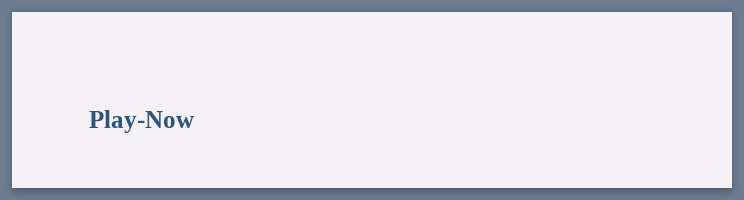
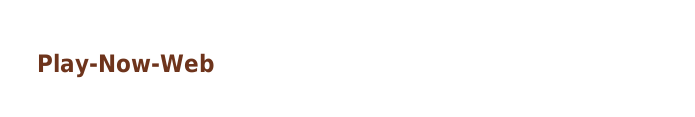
- Play-Now
+ Play-Now-Web

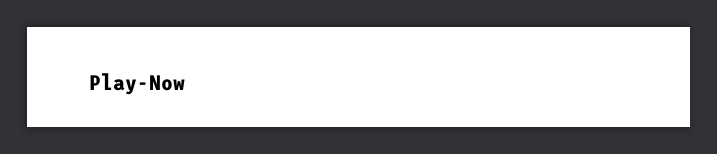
- Play-Now-Web
+ Play-Now

